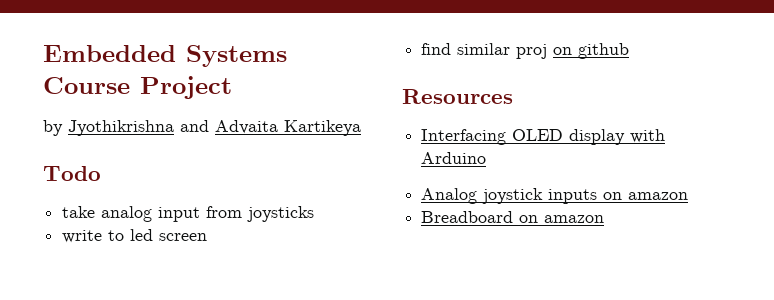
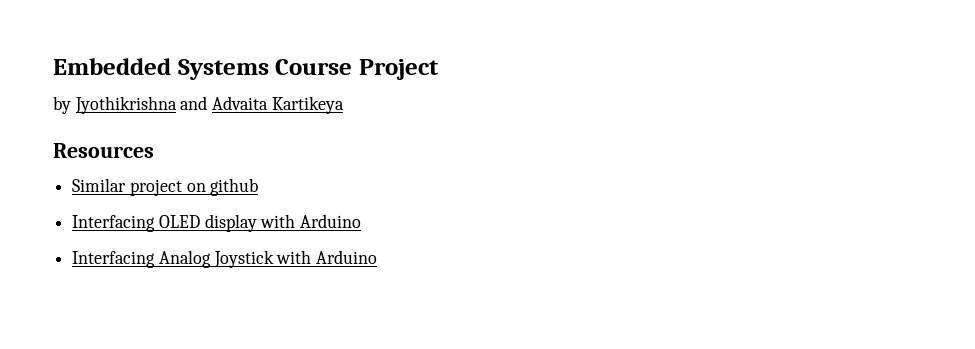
- Todo
- take analog input from joysticks
- write to led screen
- find similar proj on github
+ Resources
+ Similar project on github
- Resources
- Analog joystick inputs on amazon
- Breadboard on amazon
+ Interfacing Analog Joystick with Arduino

